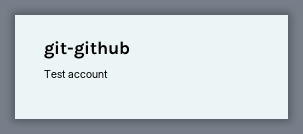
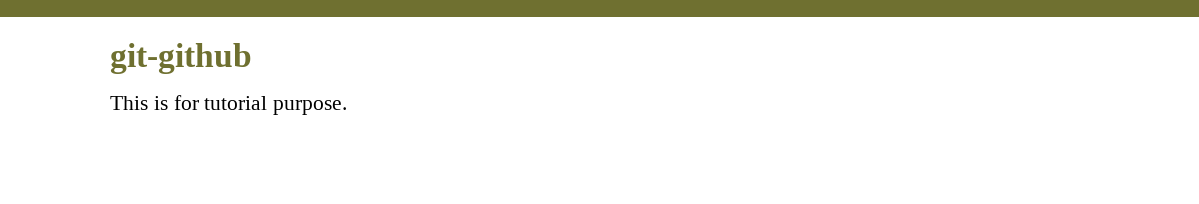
- Test account
+ This is for tutorial purpose.

